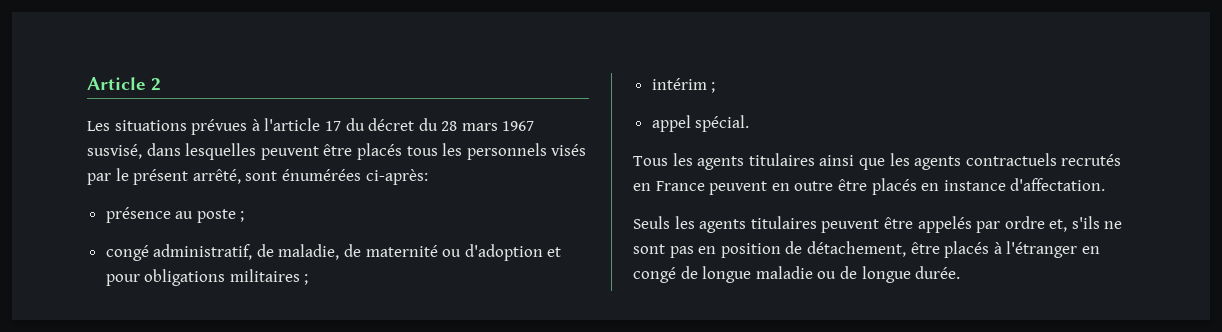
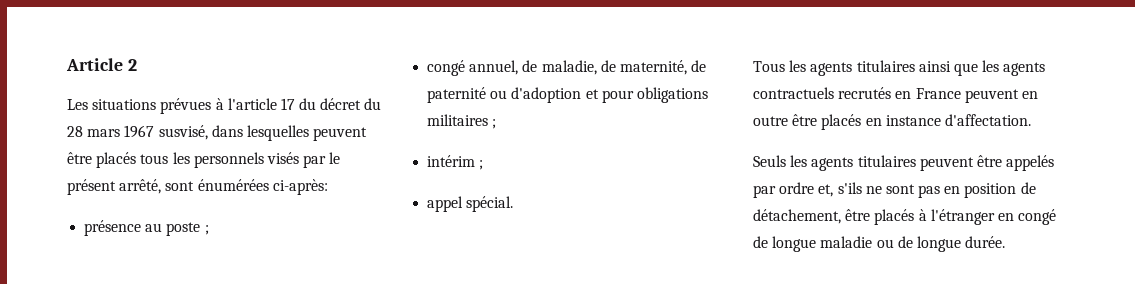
- congé administratif, de maladie, de maternité ou d'adoption et pour obligations militaires ;
+ congé annuel, de maladie, de maternité, de paternité ou d'adoption et pour obligations militaires ;

